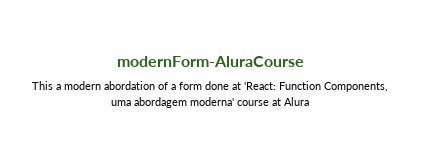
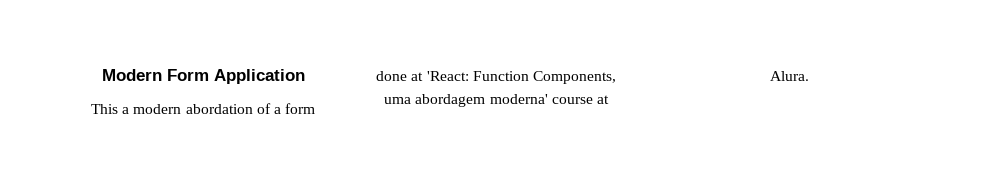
- modernForm-AluraCourse
+ Modern Form Application
- This a modern abordation of a form done at 'React: Function Components, uma abordagem moderna' course at Alura
+ This a modern abordation of a form done at 'React: Function Components, uma abordagem moderna' course at Alura.

